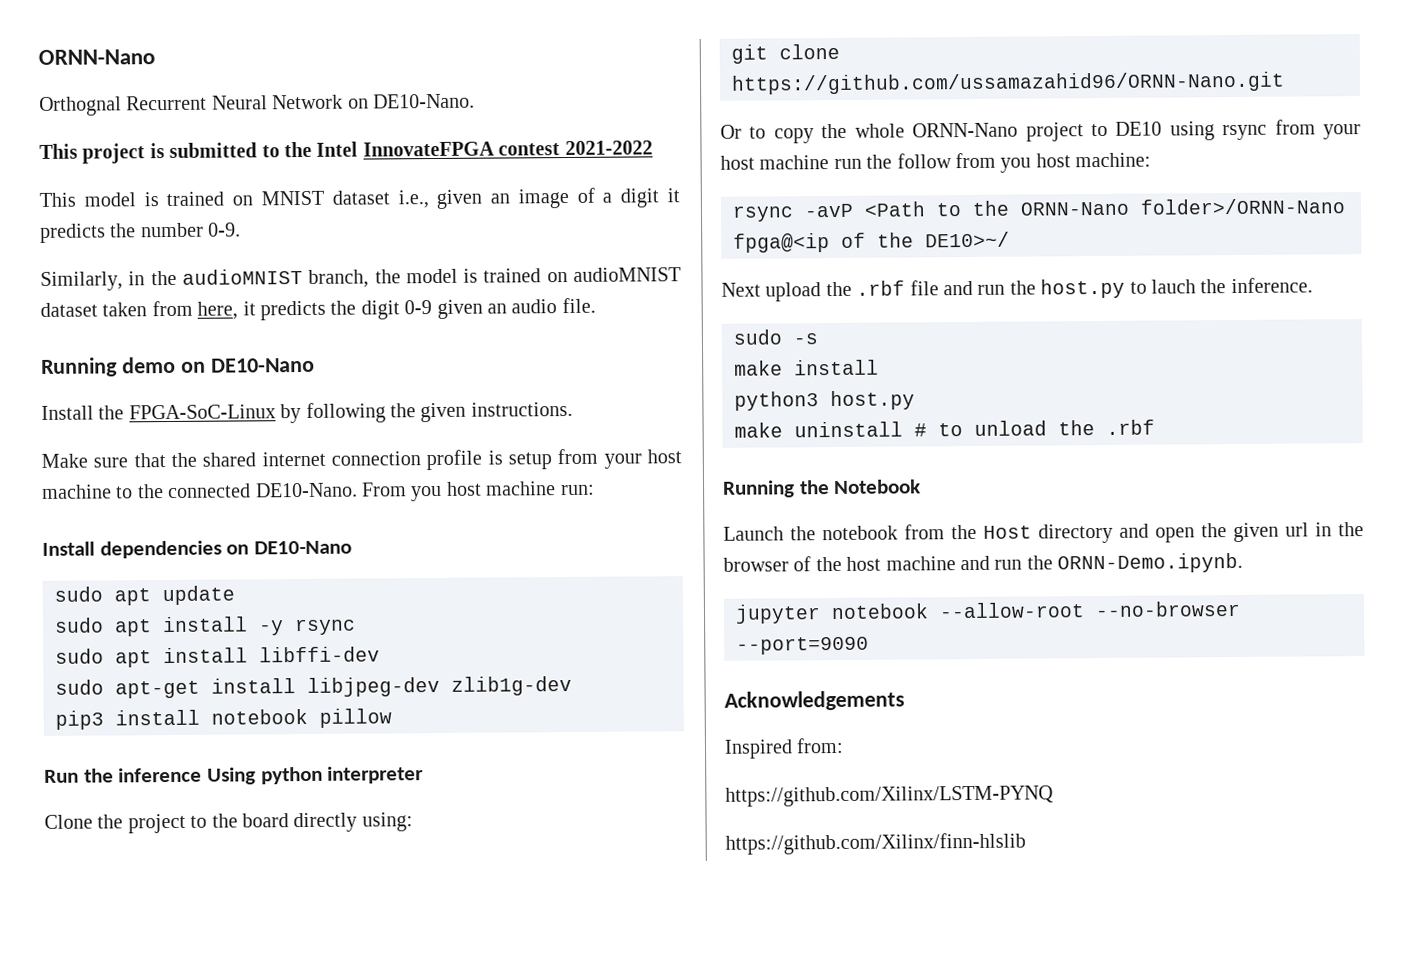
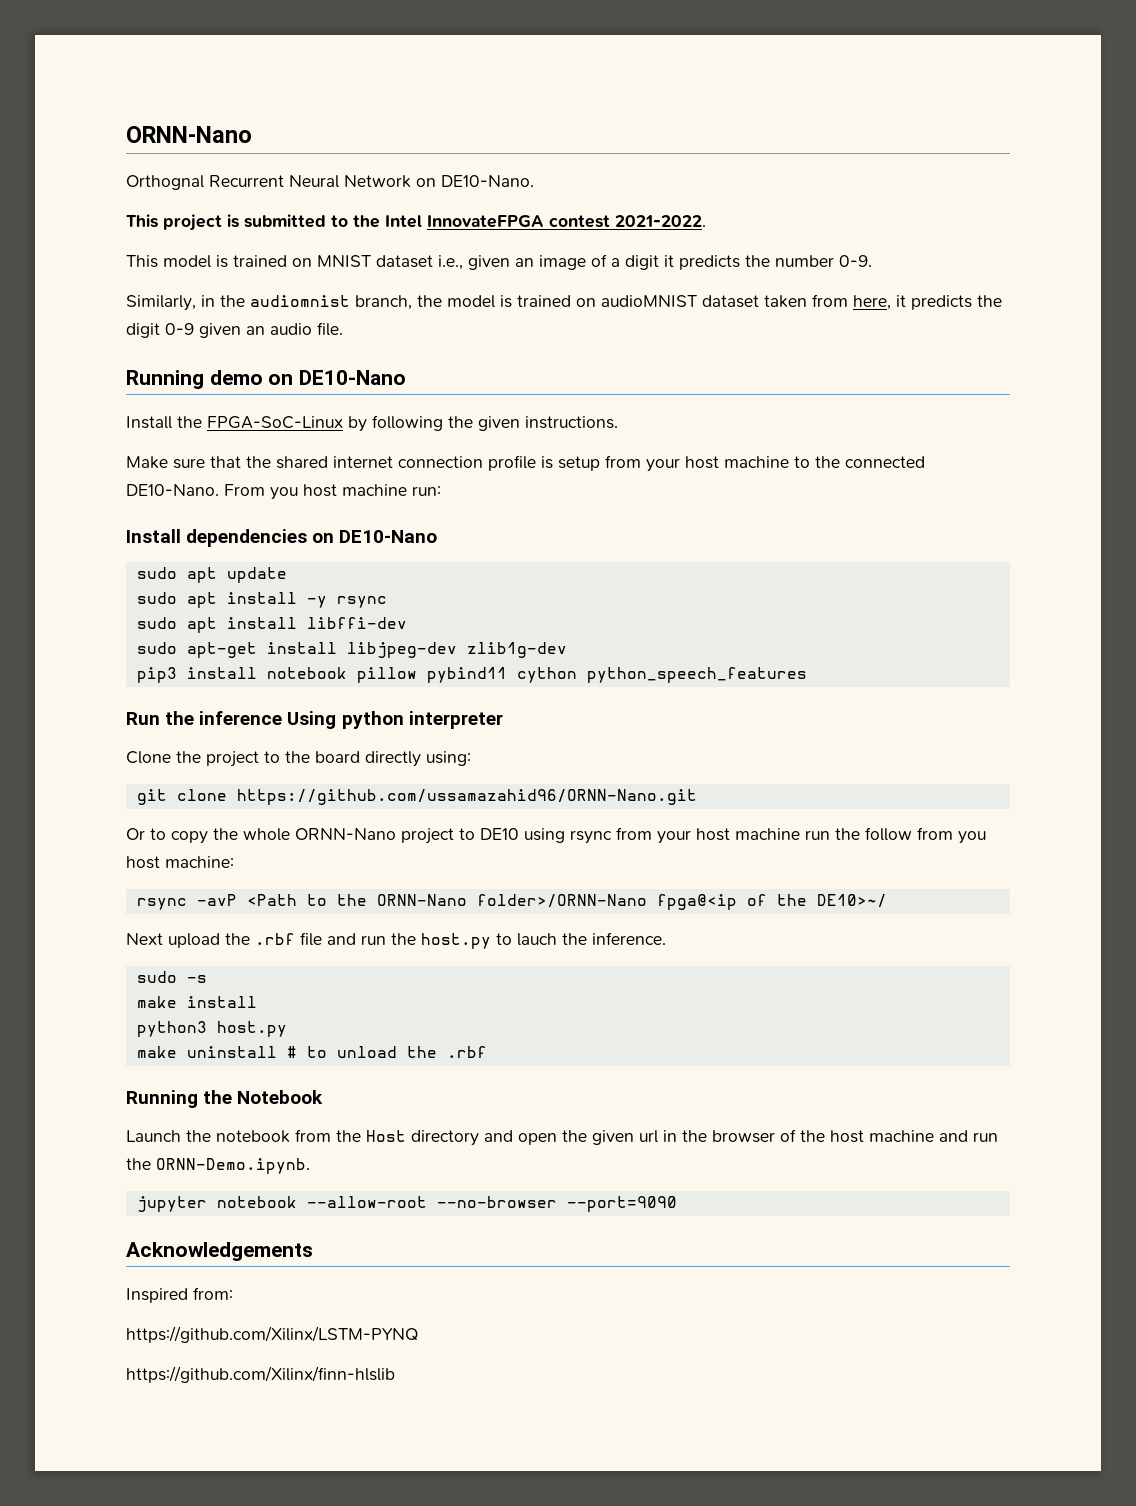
- This project is submitted to the Intel InnovateFPGA contest 2021-2022
+ This project is submitted to the Intel InnovateFPGA contest 2021-2022.
- Similarly, in the audioMNIST branch, the model is trained on audioMNIST dataset taken from here, it predicts the digit 0-9 given an audio file.
+ Similarly, in the audiomnist branch, the model is trained on audioMNIST dataset taken from here, it predicts the digit 0-9 given an audio file.
- pip3 install notebook pillow
+ pip3 install notebook pillow pybind11 cython python_speech_features

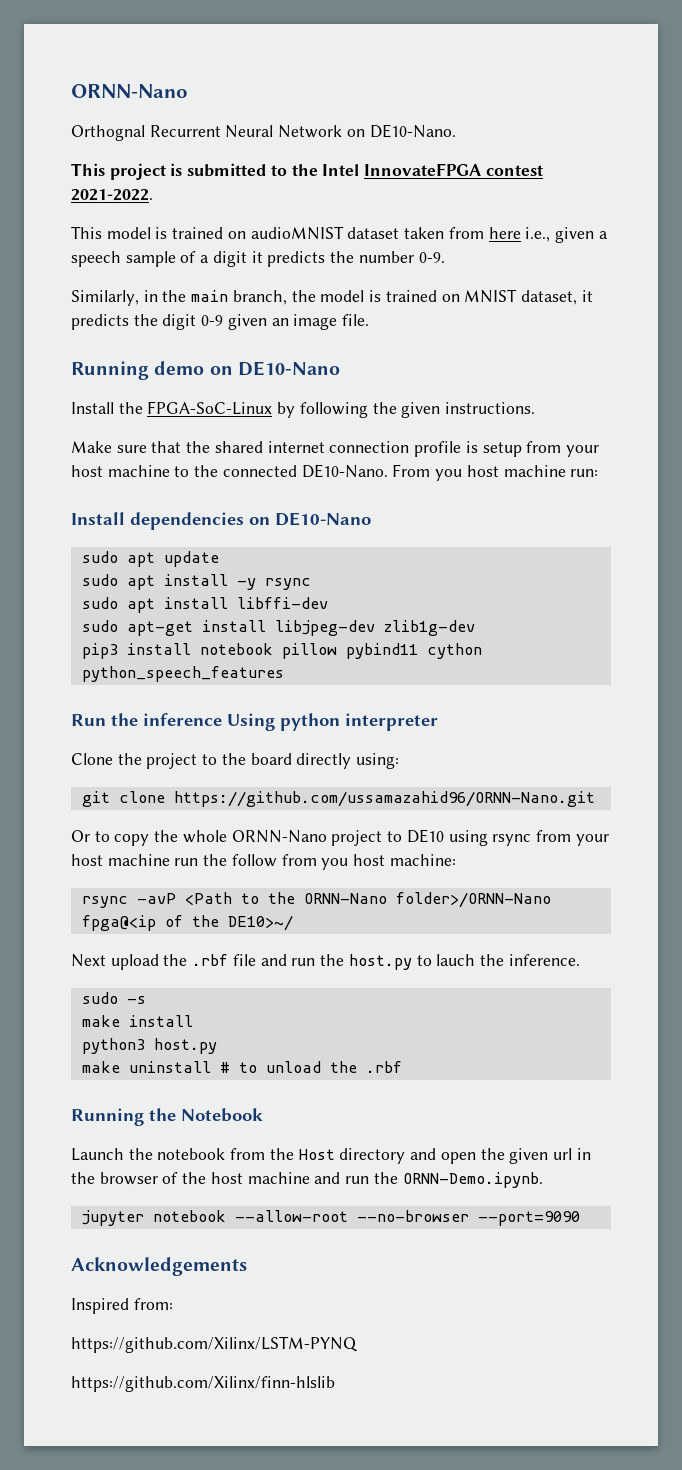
- This model is trained on MNIST dataset i.e., given an image of a digit it predicts the number 0-9.
+ This model is trained on audioMNIST dataset taken from here i.e., given a speech sample of a digit it predicts the number 0-9.
- Similarly, in the audiomnist branch, the model is trained on audioMNIST dataset taken from here, it predicts the digit 0-9 given an audio file.
+ Similarly, in the main branch, the model is trained on MNIST dataset, it predicts the digit 0-9 given an image file.

